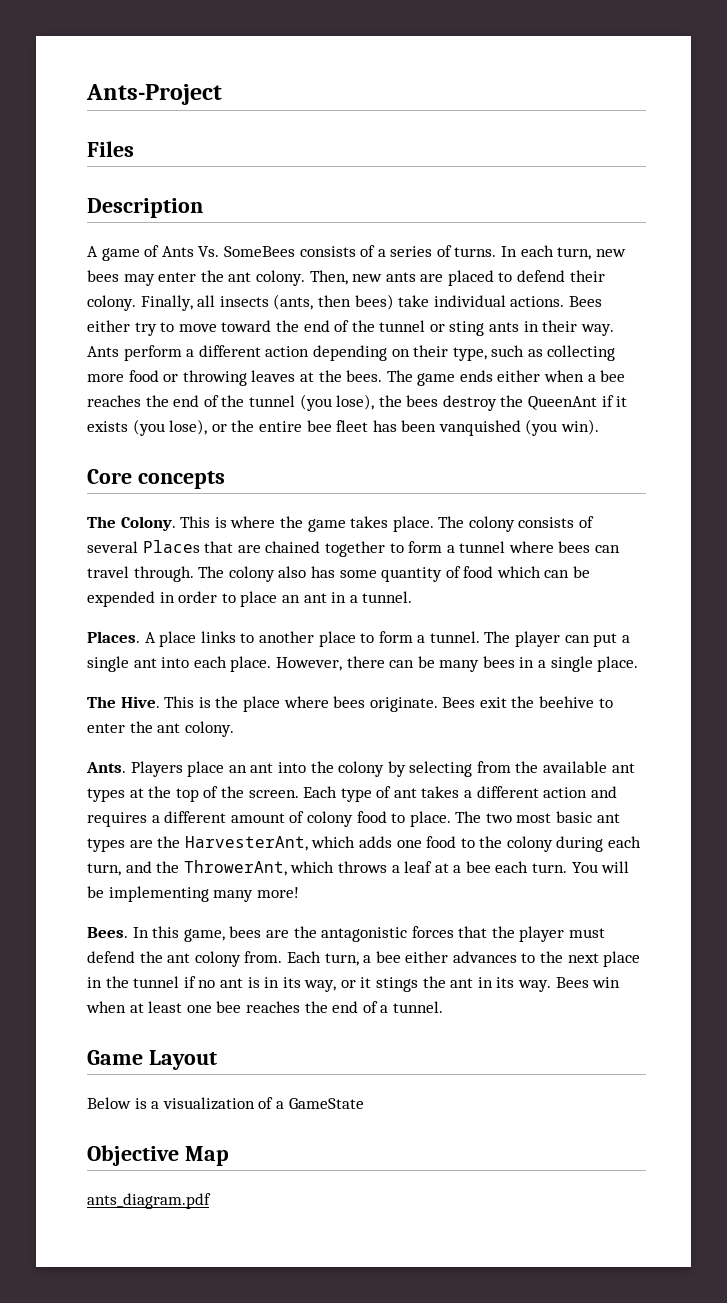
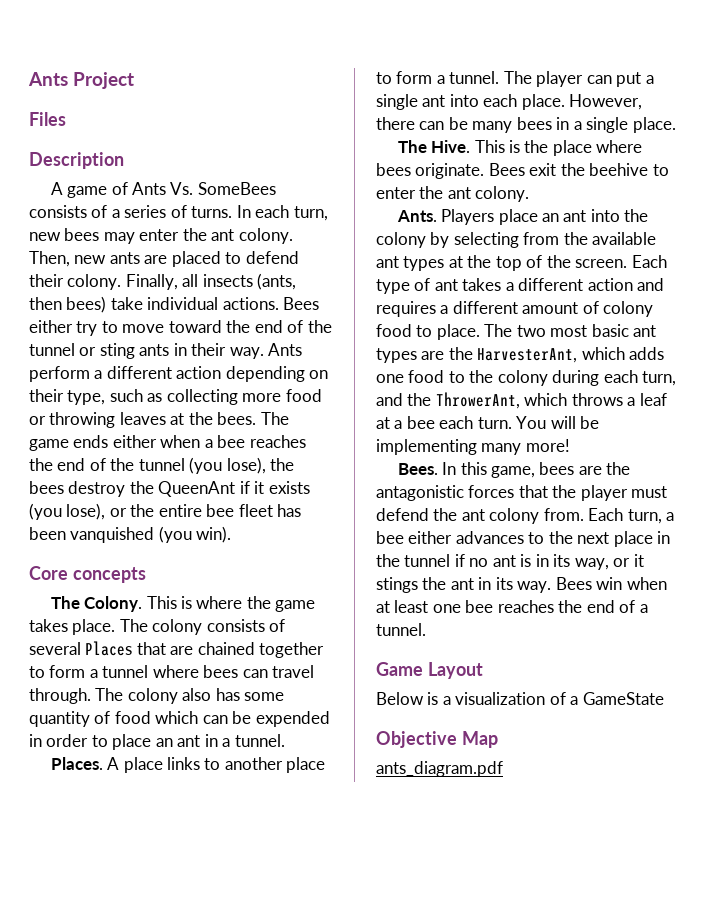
- Ants-Project
+ Ants Project

